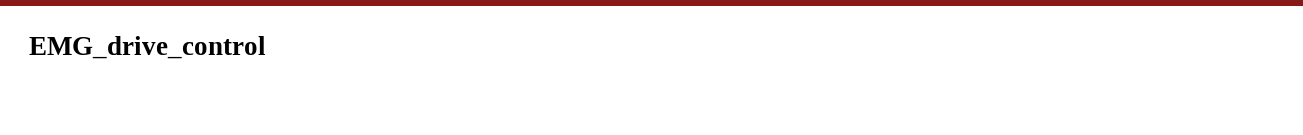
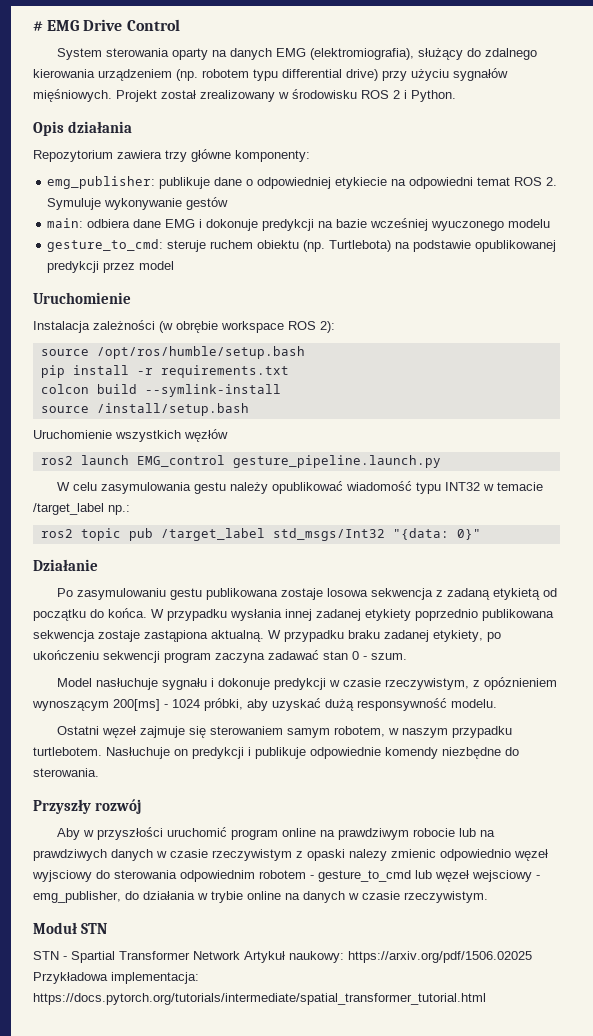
- EMG_drive_control
+ # EMG Drive Control
+ System sterowania oparty na danych EMG (elektromiografia), służący do zdalnego kierowania urządzeniem (np. robotem typu differential drive) przy użyciu sygnałów mięśniowych. Projekt został zrealizowany w środowisku ROS 2 i Python.
+ Opis działania
+ Repozytorium zawiera trzy główne komponenty:
+ emg_publisher: publikuje dane o odpowiedniej etykiecie na odpowiedni temat ROS 2. Symuluje wykonywanie gestów
+ main: odbiera dane EMG i dokonuje predykcji na bazie wcześniej wyuczonego modelu
+ gesture_to_cmd: steruje ruchem obiektu (np. Turtlebota) na podstawie opublikowanej predykcji przez model
+ Uruchomienie
+ Instalacja zależności (w obrębie workspace ROS 2):
+ source /opt/ros/humble/setup.bash
+ pip install -r requirements.txt
+ colcon build --symlink-install
+ source /install/setup.bash
+ Uruchomienie wszystkich węzłów
+ ros2 launch EMG_control gesture_pipeline.launch.py
+ W celu zasymulowania gestu należy opublikować wiadomość typu INT32 w temacie /target_label np.:
+ ros2 topic pub /target_label std_msgs/Int32 "{data: 0}"
+ Działanie
+ Po zasymulowaniu gestu publikowana zostaje losowa sekwencja z zadaną etykietą od początku do końca. W przypadku wysłania innej zadanej etykiety poprzednio publikowana sekwencja zostaje zastąpiona aktualną. W przypadku braku zadanej etykiety, po ukończeniu sekwencji program zaczyna zadawać stan 0 - szum.
+ Model nasłuchuje sygnału i dokonuje predykcji w czasie rzeczywistym, z opóznieniem wynoszącym 200[ms] - 1024 próbki, aby uzyskać dużą responsywność modelu.
+ Ostatni węzeł zajmuje się sterowaniem samym robotem, w naszym przypadku turtlebotem. Nasłuchuje on predykcji i publikuje odpowiednie komendy niezbędne do sterowania.
+ Przyszły rozwój
+ Aby w przyszłości uruchomić program online na prawdziwym robocie lub na prawdziwych danych w czasie rzeczywistym z opaski nalezy zmienic odpowiednio węzeł wyjsciowy do sterowania odpowiednim robotem - gesture_to_cmd lub węzeł wejsciowy - emg_publisher, do działania w trybie online na danych w czasie rzeczywistym.
+ Moduł STN
+ STN - Spartial Transformer Network Artykuł naukowy: https://arxiv.org/pdf/1506.02025 Przykładowa implementacja: https://docs.pytorch.org/tutorials/intermediate/spatial_transformer_tutorial.html

